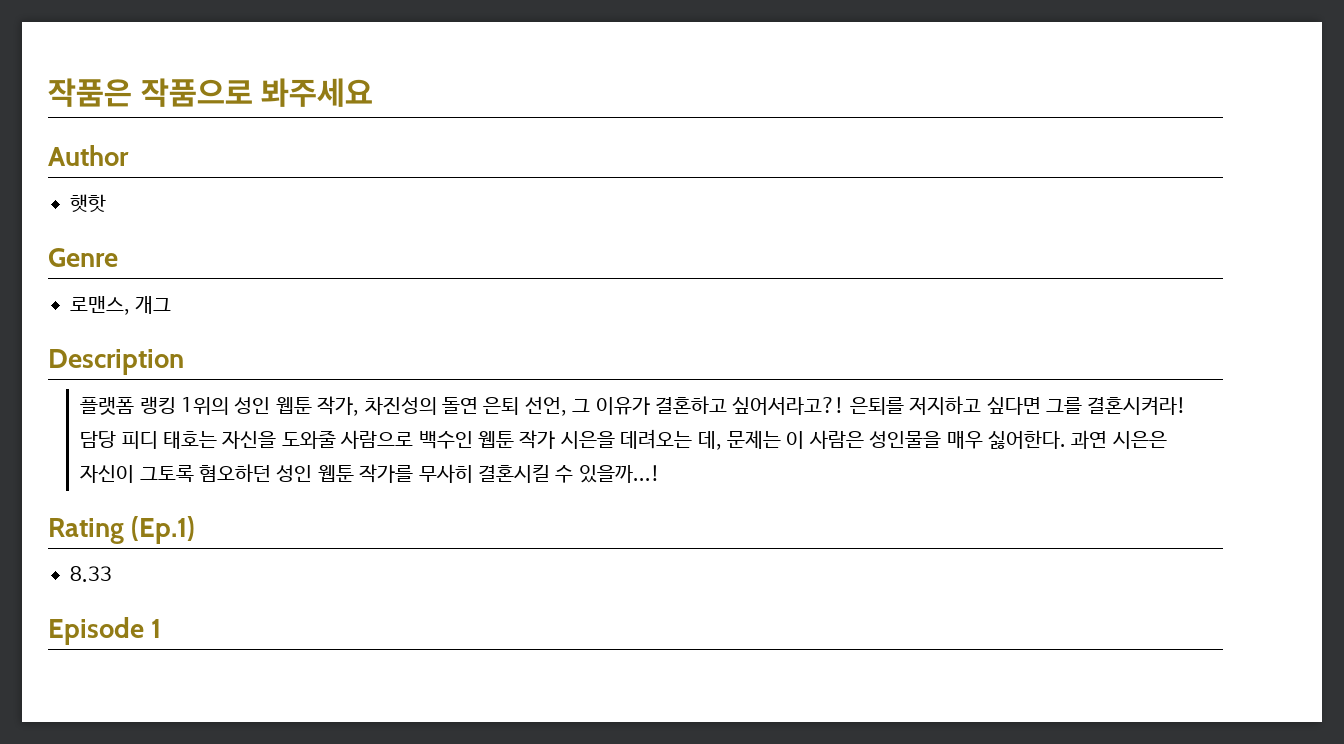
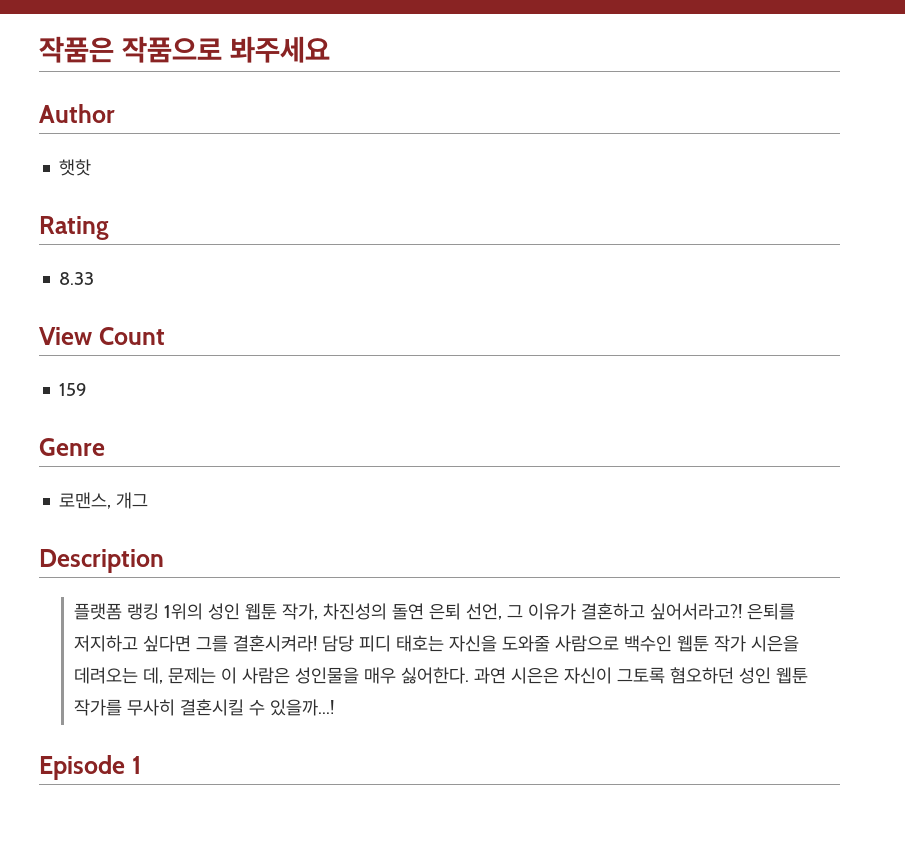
+ Rating
+ 8.33
+ View Count
+ 159
- Rating (Ep.1)
- 8.33

